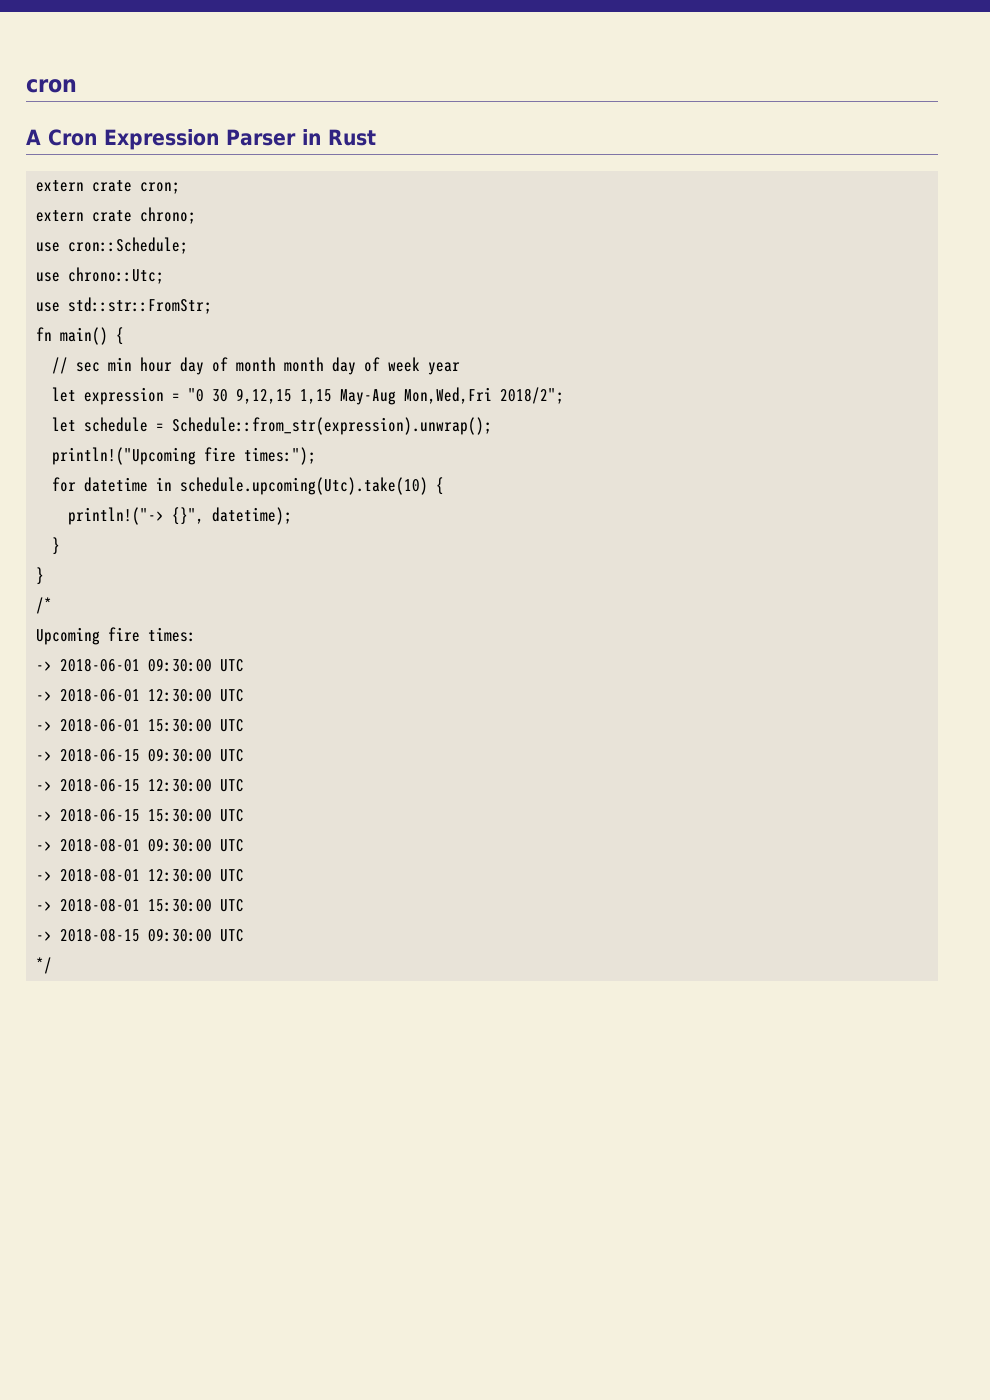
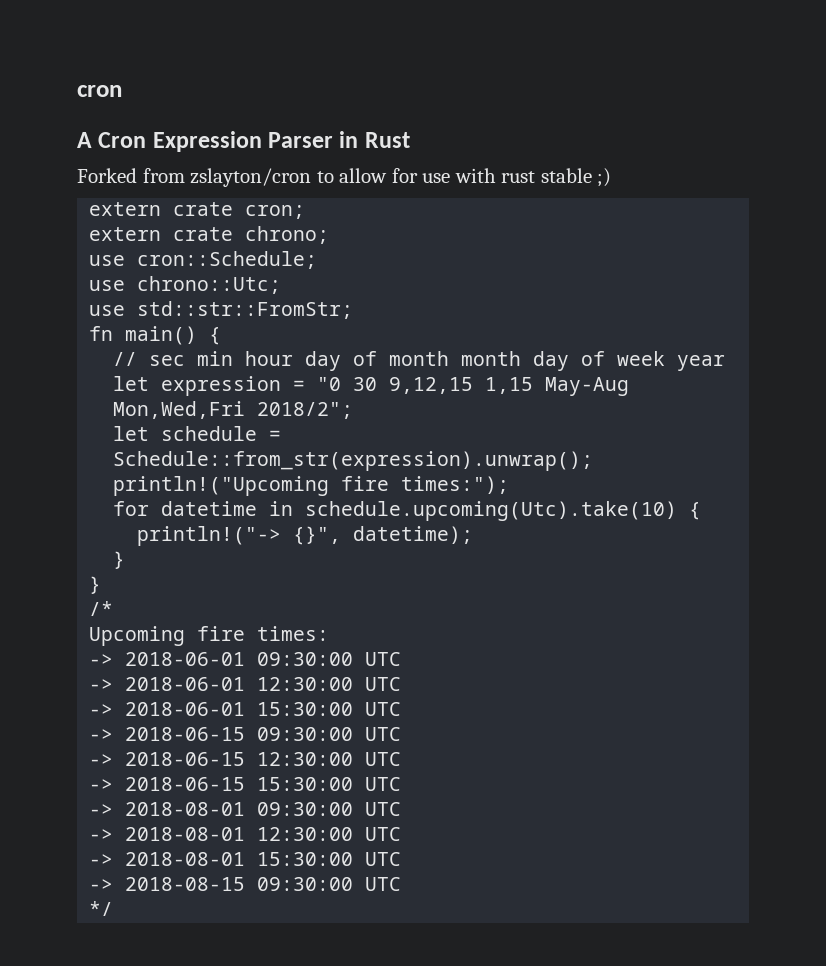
+ Forked from zslayton/cron to allow for use with rust stable ;)

